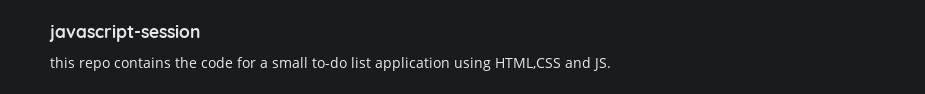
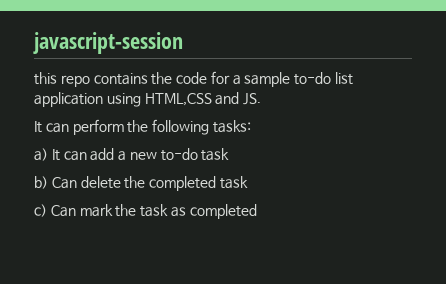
- this repo contains the code for a small to-do list application using HTML,CSS and JS.
+ this repo contains the code for a sample to-do list application using HTML,CSS and JS.
+ It can perform the following tasks:
+ a) It can add a new to-do task
+ b) Can delete the completed task
+ c) Can mark the task as completed

